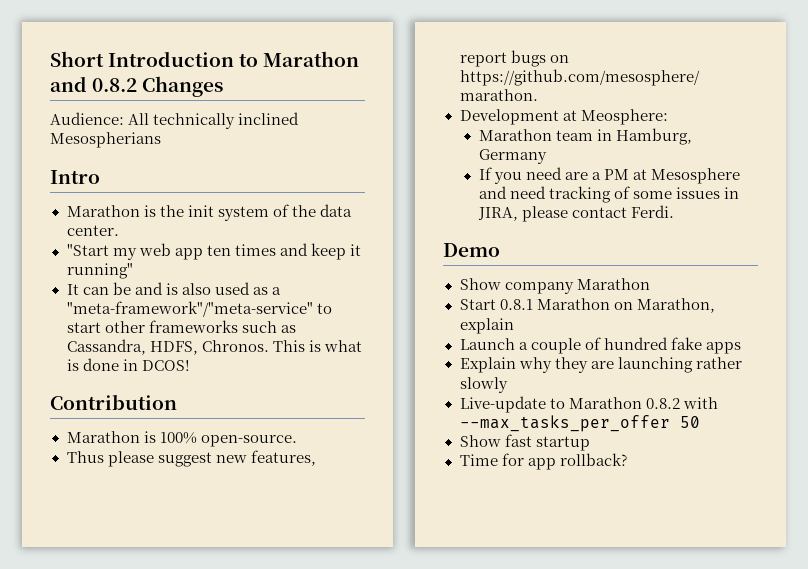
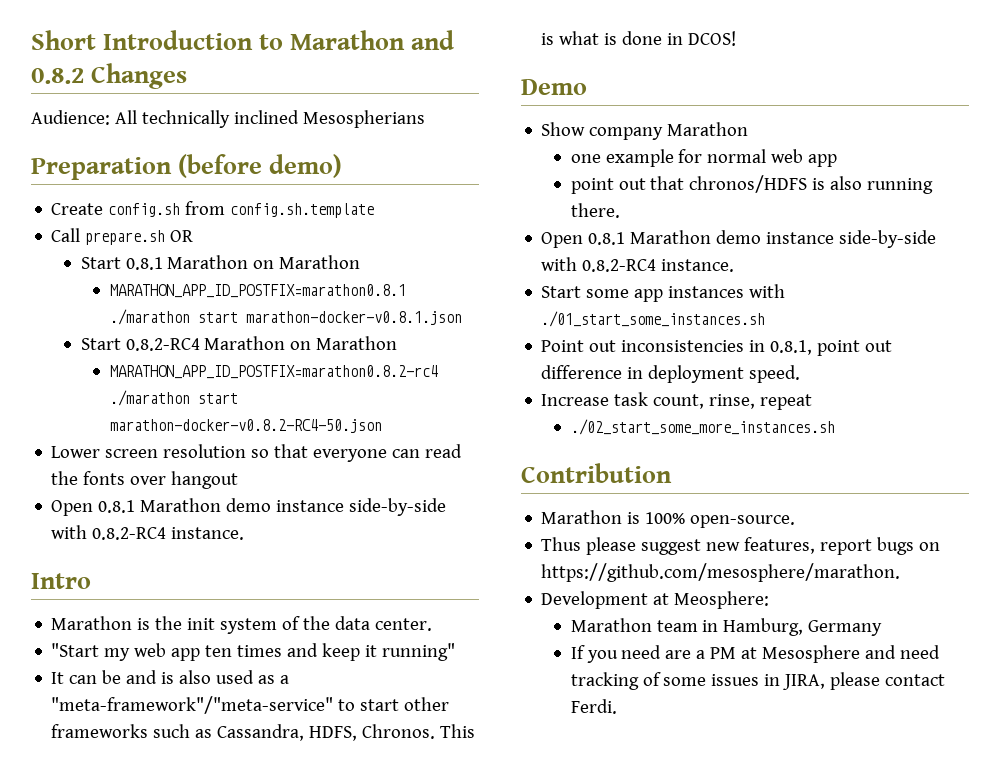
+ Preparation (before demo)
+ Create config.sh from config.sh.template
+ Call prepare.sh OR
+ Start 0.8.1 Marathon on Marathon
+ MARATHON_APP_ID_POSTFIX=marathon0.8.1 ./marathon start marathon-docker-v0.8.1.json
+ Start 0.8.2-RC4 Marathon on Marathon
+ MARATHON_APP_ID_POSTFIX=marathon0.8.2-rc4 ./marathon start marathon-docker-v0.8.2-RC4-50.json
+ Lower screen resolution so that everyone can read the fonts over hangout
+ Open 0.8.1 Marathon demo instance side-by-side with 0.8.2-RC4 instance.
+ Demo
+ Show company Marathon
+ one example for normal web app
+ point out that chronos/HDFS is also running there.
+ Open 0.8.1 Marathon demo instance side-by-side with 0.8.2-RC4 instance.
+ Start some app instances with ./01_start_some_instances.sh
+ Point out inconsistencies in 0.8.1, point out difference in deployment speed.
+ Increase task count, rinse, repeat
+ ./02_start_some_more_instances.sh
- Demo
- Show company Marathon
- Start 0.8.1 Marathon on Marathon, explain
- Launch a couple of hundred fake apps
- Explain why they are launching rather slowly
- Live-update to Marathon 0.8.2 with --max_tasks_per_offer 50
- Show fast startup
- Time for app rollback?

